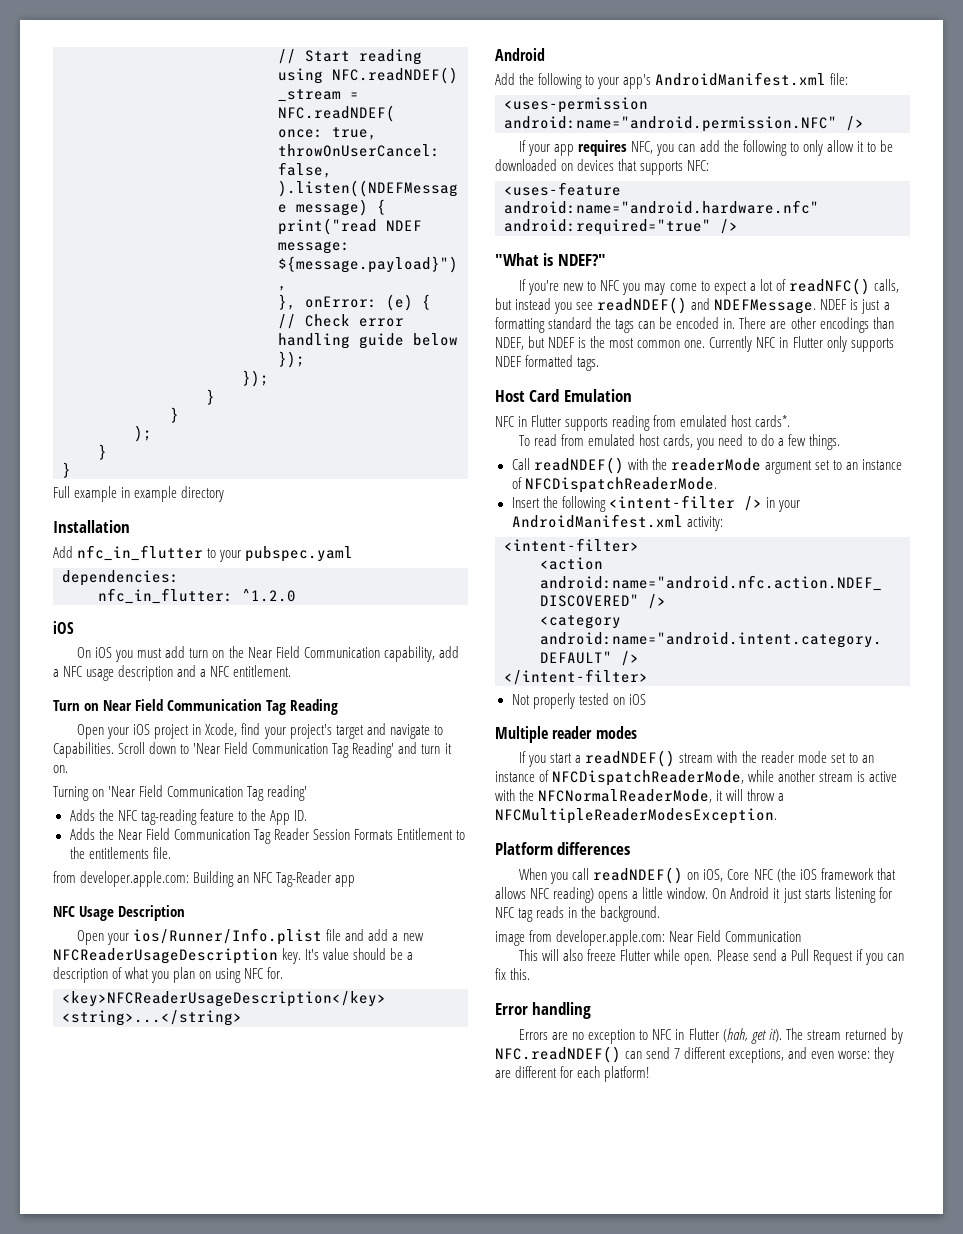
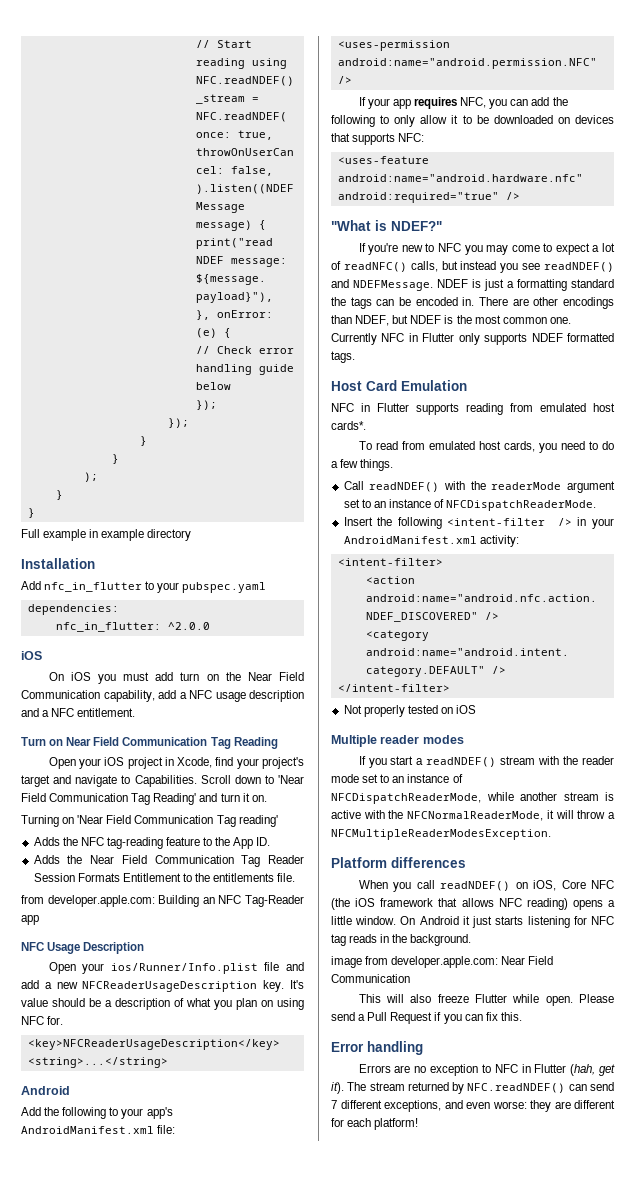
- nfc_in_flutter: ^1.2.0
+ nfc_in_flutter: ^2.0.0

